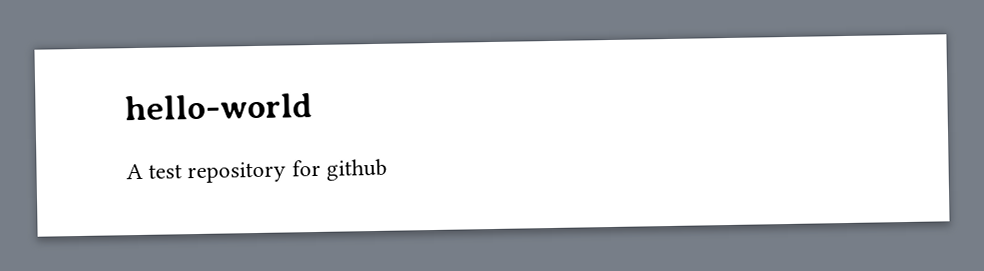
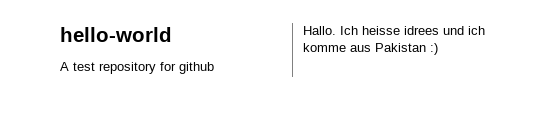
+ Hallo. Ich heisse idrees und ich komme aus Pakistan :)

